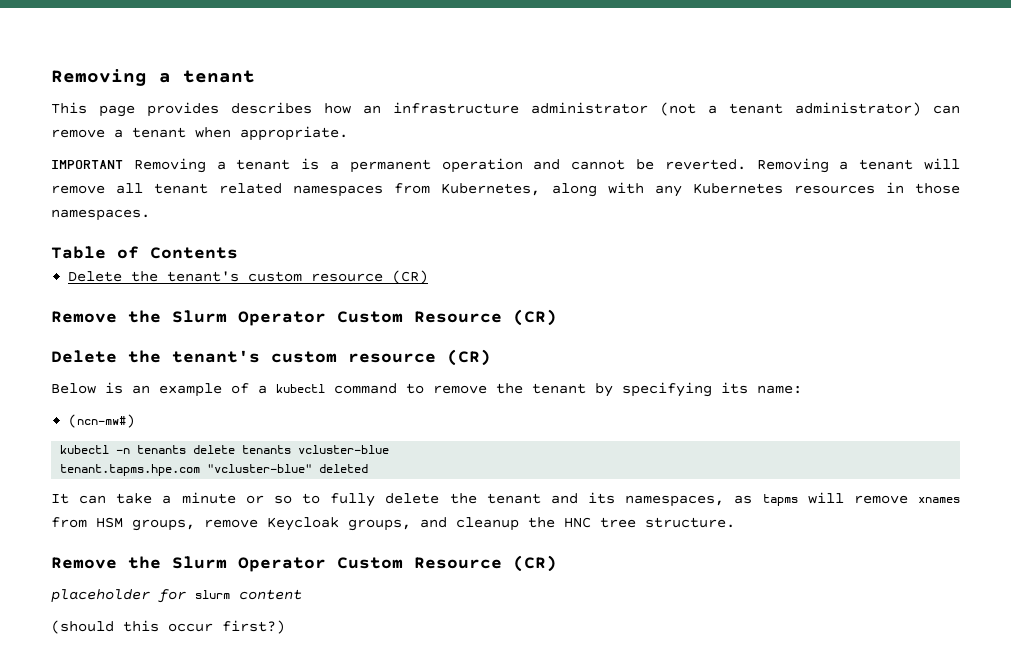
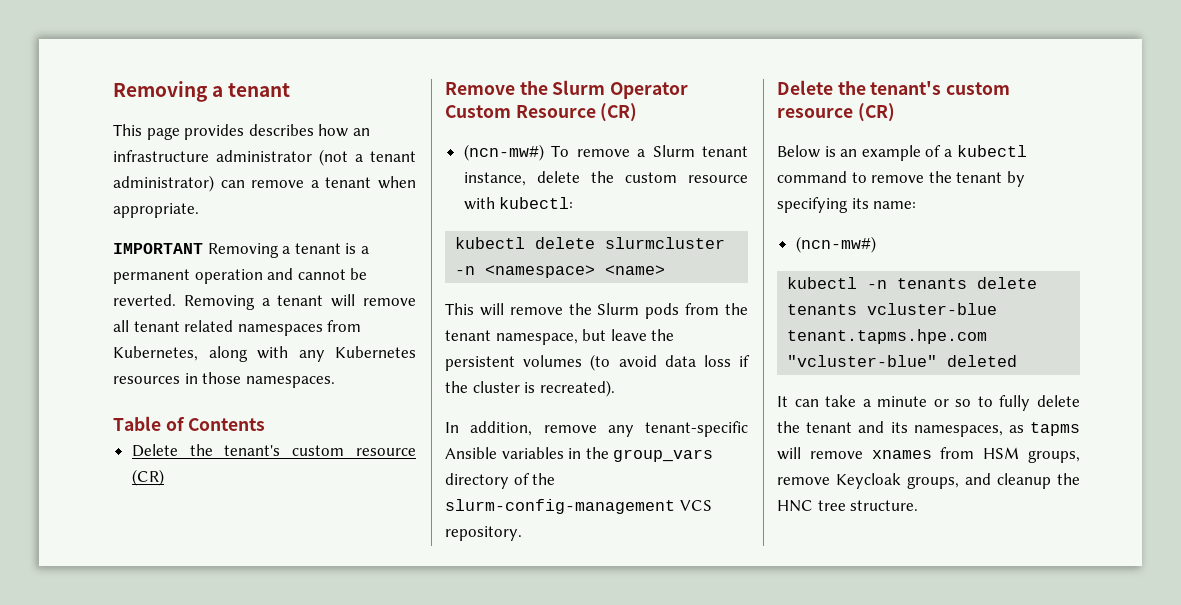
+ (ncn-mw#) To remove a Slurm tenant instance, delete the custom resource with kubectl:
+ kubectl delete slurmcluster -n <namespace> <name>
+ This will remove the Slurm pods from the tenant namespace, but leave the persistent volumes (to avoid data loss if the cluster is recreated).
+ In addition, remove any tenant-specific Ansible variables in the group_vars directory of the slurm-config-management VCS repository.
  It can take a minute or so to fully delete the tenant and its namespaces, as tapms will remove xnames from HSM groups, remove Keycloak groups, and cleanup the HNC tree structure.
- Remove the Slurm Operator Custom Resource (CR)
- placeholder for slurm content
- (should this occur first?)

